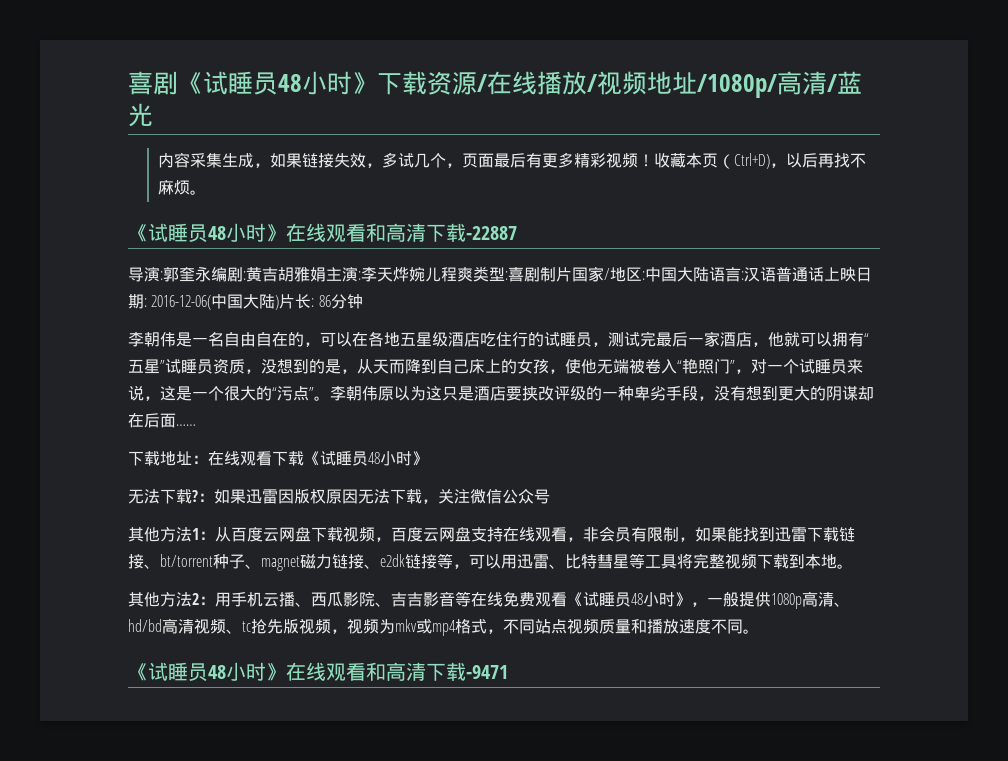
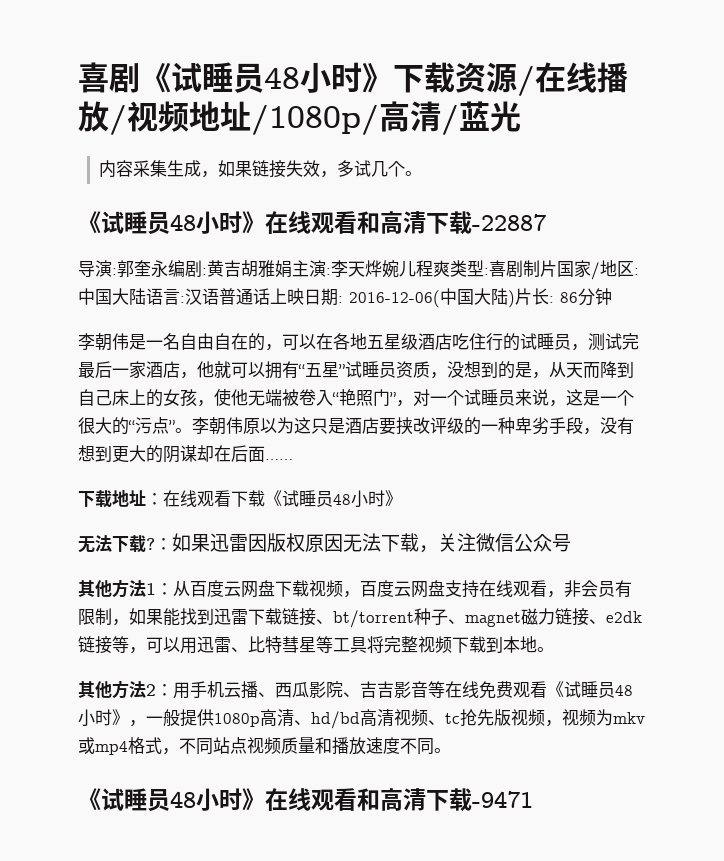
- 内容采集生成，如果链接失效，多试几个，页面最后有更多精彩视频！收藏本页（Ctrl+D)，以后再找不麻烦。
+ 内容采集生成，如果链接失效，多试几个。

